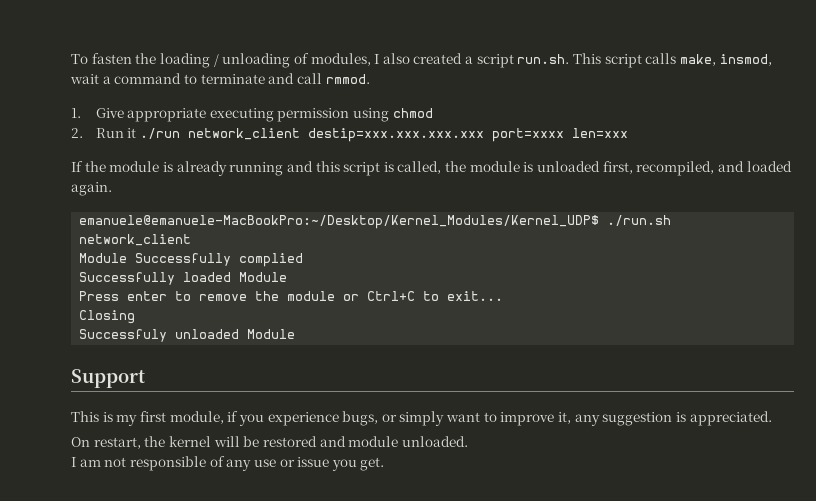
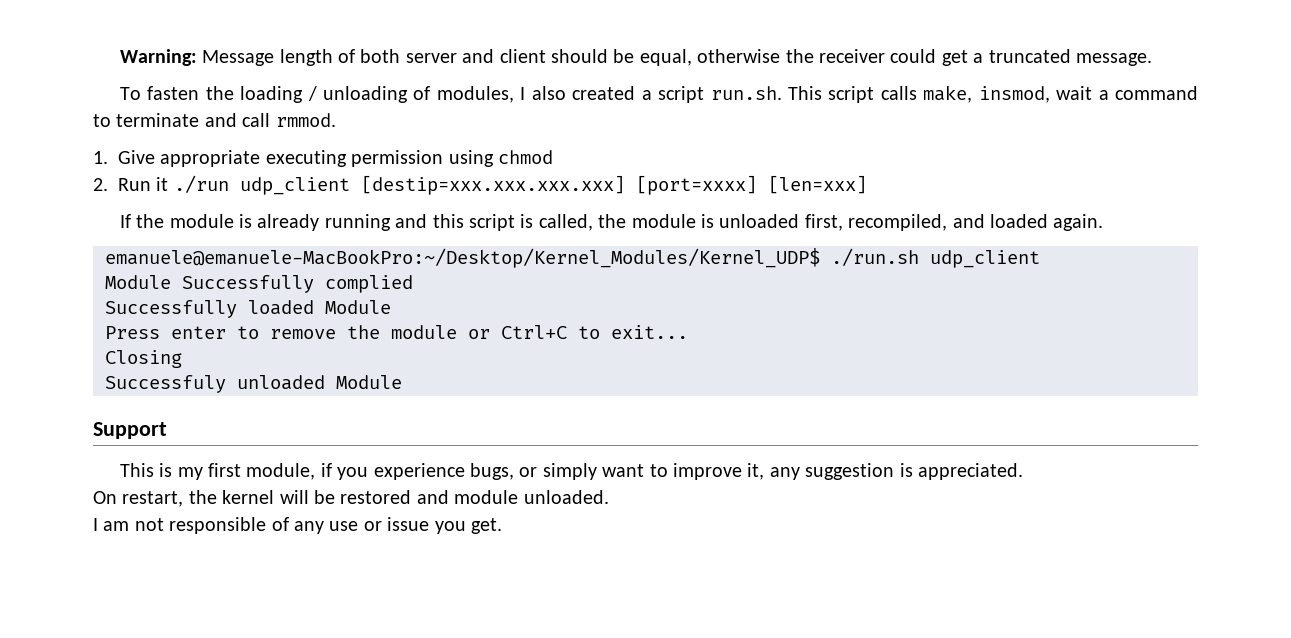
+ Warning: Message length of both server and client should be equal, otherwise the receiver could get a truncated message.
- 2. Run it ./run network_client destip=xxx.xxx.xxx.xxx port=xxxx len=xxx
+ 2. Run it ./run udp_client [destip=xxx.xxx.xxx.xxx] [port=xxxx] [len=xxx]
- emanuele@emanuele-MacBookPro:~/Desktop/Kernel_Modules/Kernel_UDP$ ./run.sh network_client
+ emanuele@emanuele-MacBookPro:~/Desktop/Kernel_Modules/Kernel_UDP$ ./run.sh udp_client

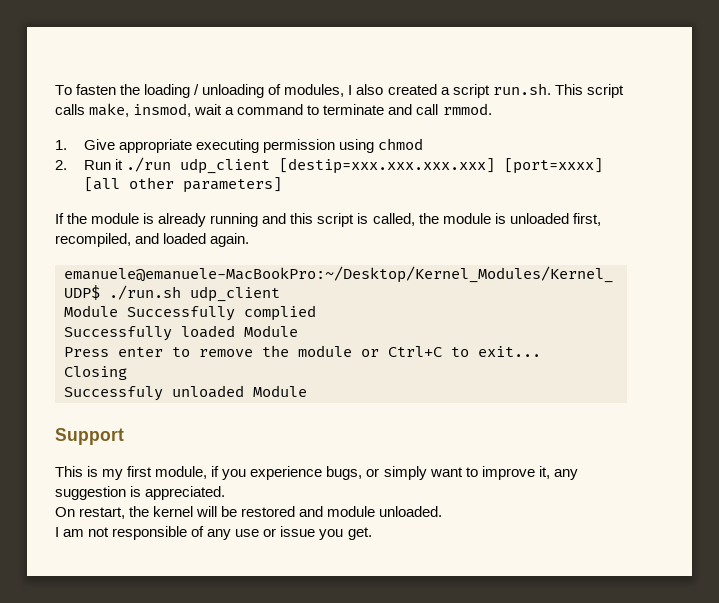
- Warning: Message length of both server and client should be equal, otherwise the receiver could get a truncated message.
- 2. Run it ./run udp_client [destip=xxx.xxx.xxx.xxx] [port=xxxx] [len=xxx]
+ 2. Run it ./run udp_client [destip=xxx.xxx.xxx.xxx] [port=xxxx] [all other parameters]

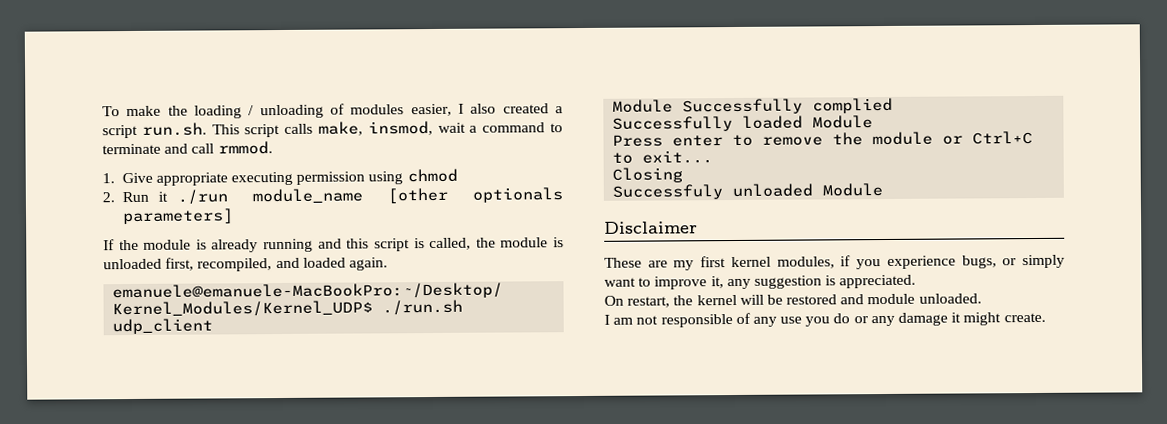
- To fasten the loading / unloading of modules, I also created a script run.sh. This script calls make, insmod, wait a command to terminate and call rmmod.
+ To make the loading / unloading of modules easier, I also created a script run.sh. This script calls make, insmod, wait a command to terminate and call rmmod.
- 2. Run it ./run udp_client [destip=xxx.xxx.xxx.xxx] [port=xxxx] [all other parameters]
+ 2. Run it ./run module_name [other optionals parameters]
- Support
- This is my first module, if you experience bugs, or simply want to improve it, any suggestion is appreciated.
+ Disclaimer
+ These are my first kernel modules, if you experience bugs, or simply want to improve it, any suggestion is appreciated.
- I am not responsible of any use or issue you get.
+ I am not responsible of any use you do or any damage it might create.

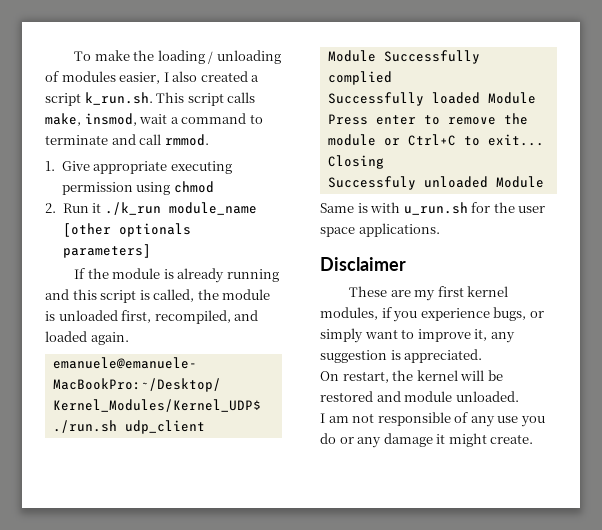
- To make the loading / unloading of modules easier, I also created a script run.sh. This script calls make, insmod, wait a command to terminate and call rmmod.
+ To make the loading / unloading of modules easier, I also created a script k_run.sh. This script calls make, insmod, wait a command to terminate and call rmmod.
- 2. Run it ./run module_name [other optionals parameters]
+ 2. Run it ./k_run module_name [other optionals parameters]
+ Same is with u_run.sh for the user space applications.

